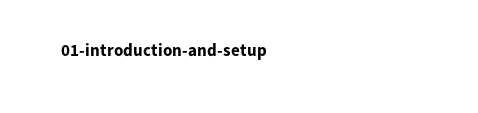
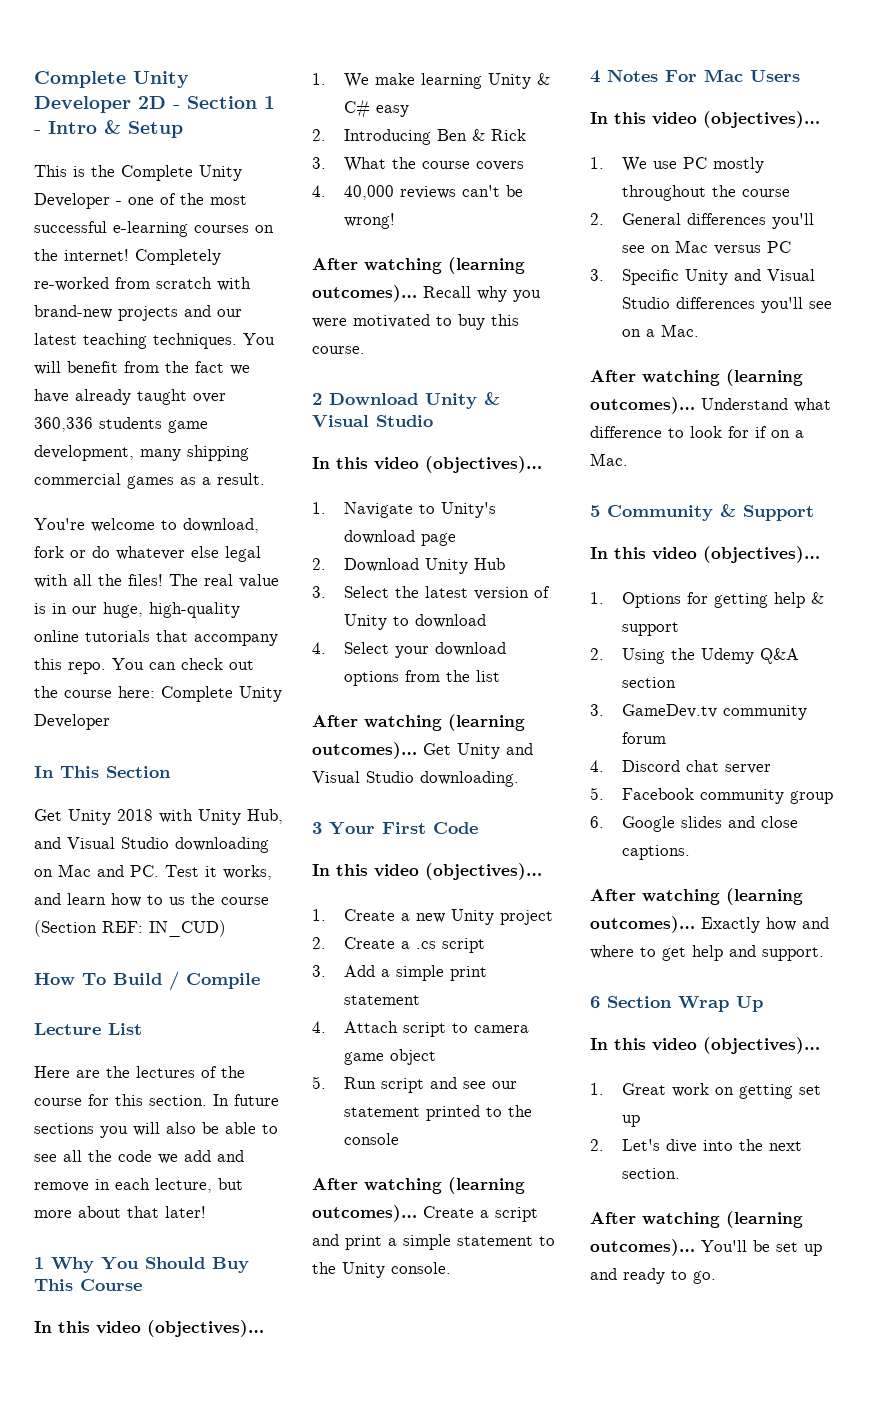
- 01-introduction-and-setup
+ Complete Unity Developer 2D - Section 1 - Intro & Setup
+ This is the Complete Unity Developer - one of the most successful e-learning courses on the internet! Completely re-worked from scratch with brand-new projects and our latest teaching techniques. You will benefit from the fact we have already taught over 360,336 students game development, many shipping commercial games as a result.
+ You're welcome to download, fork or do whatever else legal with all the files! The real value is in our huge, high-quality online tutorials that accompany this repo. You can check out the course here: Complete Unity Developer
+ In This Section
+ Get Unity 2018 with Unity Hub, and Visual Studio downloading on Mac and PC. Test it works, and learn how to us the course (Section REF: IN_CUD)
+ How To Build / Compile
+ Lecture List
+ Here are the lectures of the course for this section. In future sections you will also be able to see all the code we add and remove in each lecture, but more about that later!
+ 1 Why You Should Buy This Course
+ In this video (objectives)…
+ 1. We make learning Unity & C# easy
+ 2. Introducing Ben & Rick
+ 3. What the course covers
+ 4. 40,000 reviews can't be wrong!
+ After watching (learning outcomes)… Recall why you were motivated to buy this course.
+ 2 Download Unity & Visual Studio
+ In this video (objectives)…
+ 1. Navigate to Unity's download page
+ 2. Download Unity Hub
+ 3. Select the latest version of Unity to download
+ 4. Select your download options from the list
+ After watching (learning outcomes)… Get Unity and Visual Studio downloading.
+ 3 Your First Code
+ In this video (objectives)…
+ 1. Create a new Unity project
+ 2. Create a .cs script
+ 3. Add a simple print statement
+ 4. Attach script to camera game object
+ 5. Run script and see our statement printed to the console
+ After watching (learning outcomes)… Create a script and print a simple statement to the Unity console.
+ 4 Notes For Mac Users
+ In this video (objectives)…
+ 1. We use PC mostly throughout the course
+ 2. General differences you'll see on Mac versus PC
+ 3. Specific Unity and Visual Studio differences you'll see on a Mac.
+ After watching (learning outcomes)… Understand what difference to look for if on a Mac.
+ 5 Community & Support
+ In this video (objectives)…
+ 1. Options for getting help & support
+ 2. Using the Udemy Q&A section
+ 3. GameDev.tv community forum
+ 4. Discord chat server
+ 5. Facebook community group
+ 6. Google slides and close captions.
+ After watching (learning outcomes)… Exactly how and where to get help and support.
+ 6 Section Wrap Up
+ In this video (objectives)…
+ 1. Great work on getting set up
+ 2. Let's dive into the next section.
+ After watching (learning outcomes)… You'll be set up and ready to go.

